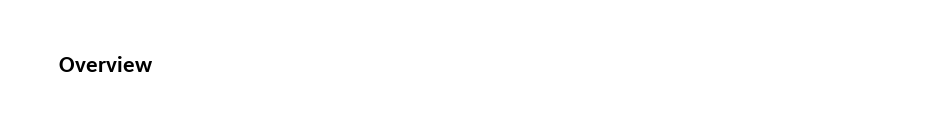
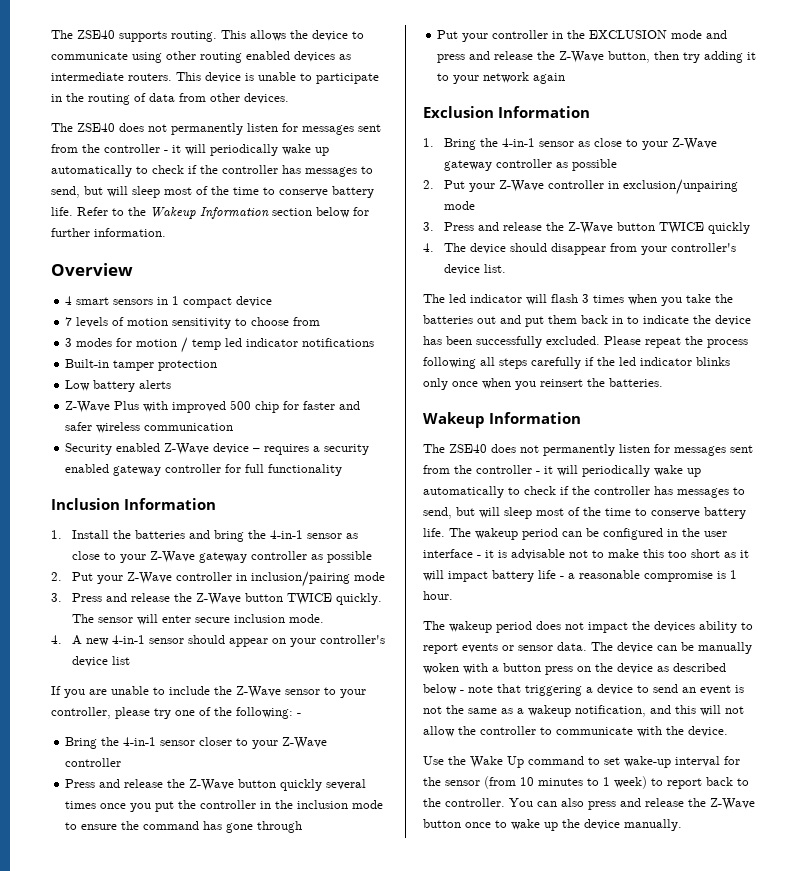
+ The ZSE40 supports routing. This allows the device to communicate using other routing enabled devices as intermediate routers. This device is unable to participate in the routing of data from other devices.
+ The ZSE40 does not permanently listen for messages sent from the controller - it will periodically wake up automatically to check if the controller has messages to send, but will sleep most of the time to conserve battery life. Refer to the Wakeup Information section below for further information.
  Overview
+ 4 smart sensors in 1 compact device
+ 7 levels of motion sensitivity to choose from
+ 3 modes for motion / temp led indicator notifications
+ Built-in tamper protection
+ Low battery alerts
+ Z-Wave Plus with improved 500 chip for faster and safer wireless communication
+ Security enabled Z-Wave device – requires a security enabled gateway controller for full functionality
+ Inclusion Information
+ 1. Install the batteries and bring the 4-in-1 sensor as close to your Z-Wave gateway controller as possible
+ 2. Put your Z-Wave controller in inclusion/pairing mode
+ 3. Press and release the Z-Wave button TWICE quickly. The sensor will enter secure inclusion mode.
+ 4. A new 4-in-1 sensor should appear on your controller's device list
+ If you are unable to include the Z-Wave sensor to your controller, please try one of the following: -
+ Bring the 4-in-1 sensor closer to your Z-Wave controller
+ Press and release the Z-Wave button quickly several times once you put the controller in the inclusion mode to ensure the command has gone through
+ Put your controller in the EXCLUSION mode and press and release the Z-Wave button, then try adding it to your network again
+ Exclusion Information
+ 1. Bring the 4-in-1 sensor as close to your Z-Wave gateway controller as possible
+ 2. Put your Z-Wave controller in exclusion/unpairing mode
+ 3. Press and release the Z-Wave button TWICE quickly
+ 4. The device should disappear from your controller's device list.
+ The led indicator will flash 3 times when you take the batteries out and put them back in to indicate the device has been successfully excluded. Please repeat the process following all steps carefully if the led indicator blinks only once when you reinsert the batteries.
+ Wakeup Information
+ The ZSE40 does not permanently listen for messages sent from the controller - it will periodically wake up automatically to check if the controller has messages to send, but will sleep most of the time to conserve battery life. The wakeup period can be configured in the user interface - it is advisable not to make this too short as it will impact battery life - a reasonable compromise is 1 hour.
+ The wakeup period does not impact the devices ability to report events or sensor data. The device can be manually woken with a button press on the device as described below - note that triggering a device to send an event is not the same as a wakeup notification, and this will not allow the controller to communicate with the device.
+ Use the Wake Up command to set wake-up interval for the sensor (from 10 minutes to 1 week) to report back to the controller. You can also press and release the Z-Wave button once to wake up the device manually.

